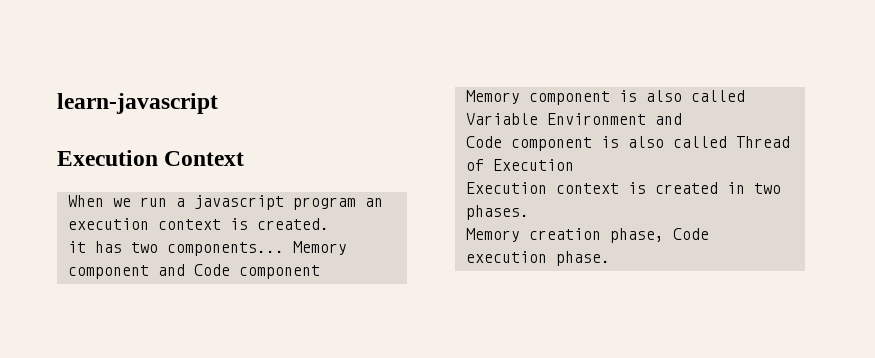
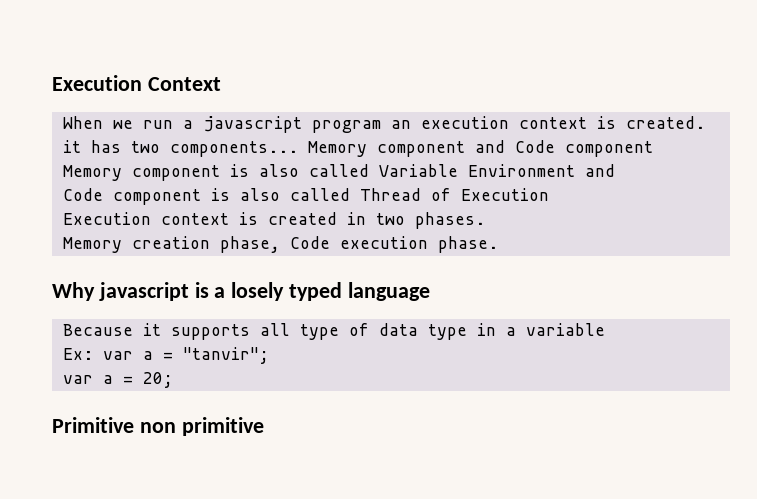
- learn-javascript
+ Why javascript is a losely typed language
+ Because it supports all type of data type in a variable
+ Ex: var a = "tanvir";
+ var a = 20;
+ Primitive non primitive

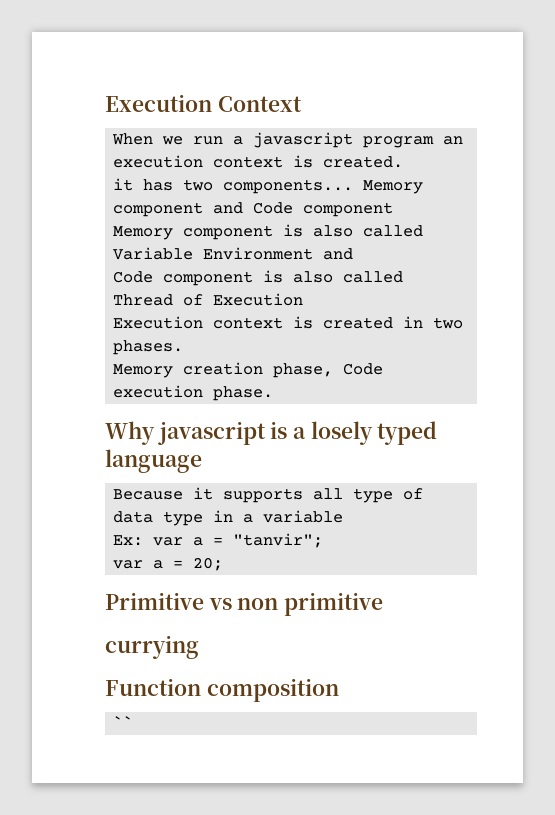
- Primitive non primitive
+ Primitive vs non primitive
+ currying
+ Function composition
+ ``

